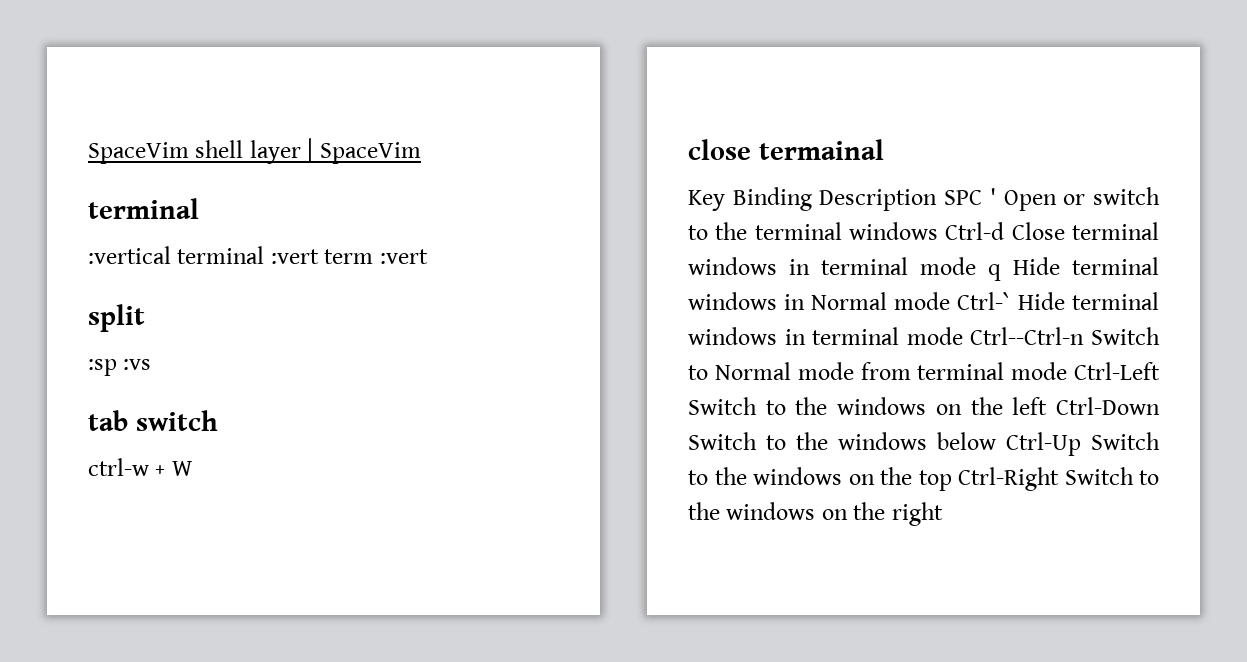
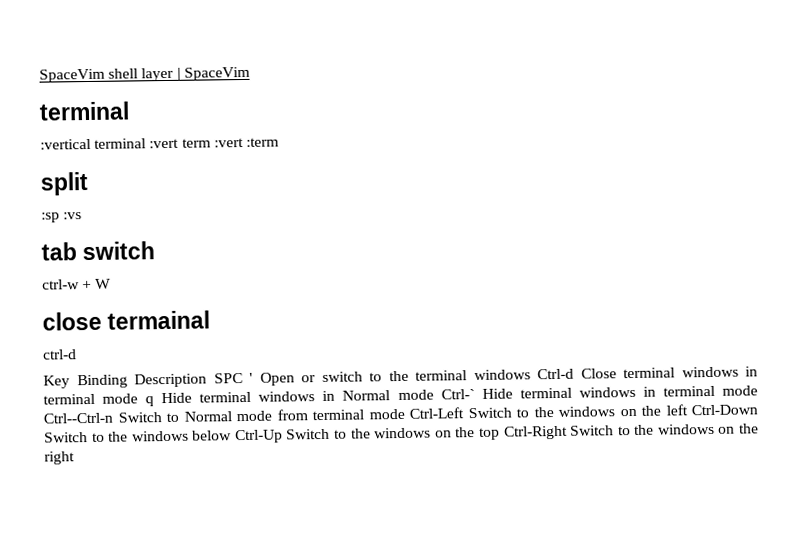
- :vertical terminal :vert term :vert
+ :vertical terminal :vert term :vert :term
+ ctrl-d

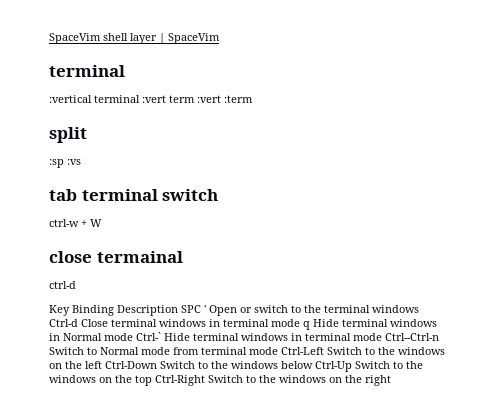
- tab switch
+ tab terminal switch

